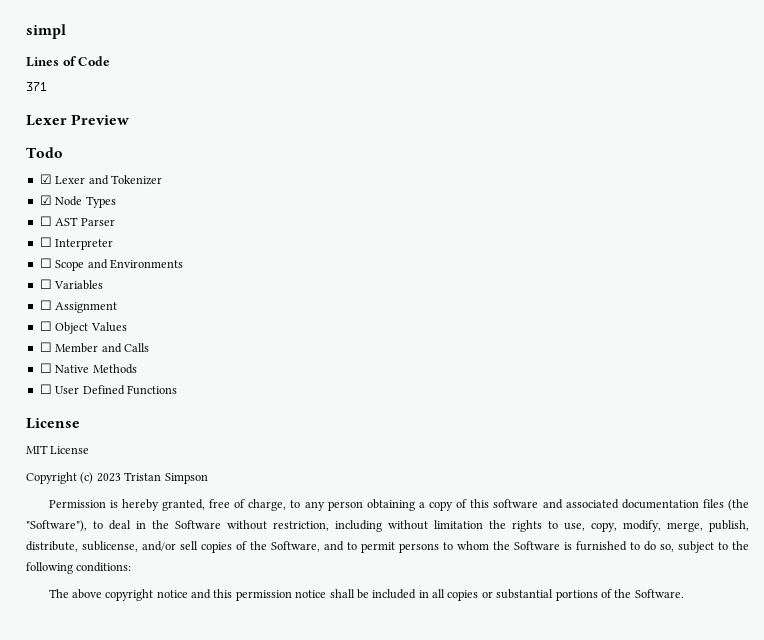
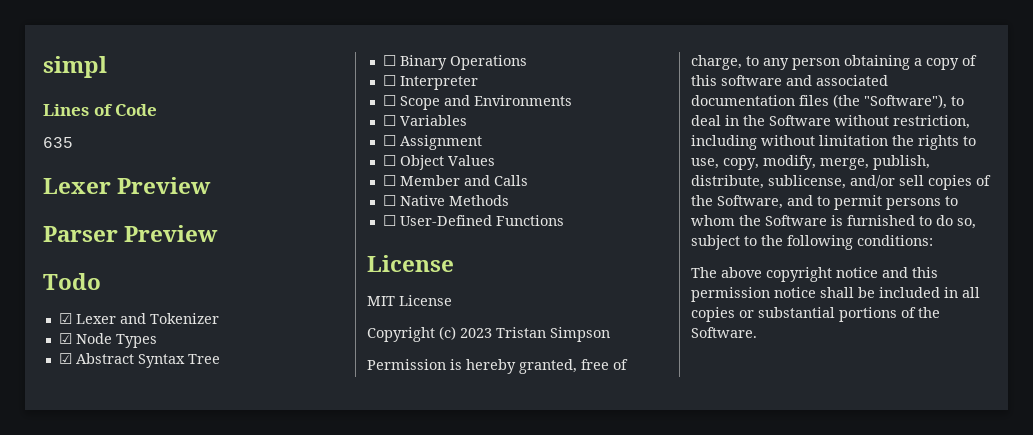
- 371
+ 635
+ Parser Preview
- ☐ AST Parser
+ ☑ Abstract Syntax Tree
+ ☐ Binary Operations
- ☐ User Defined Functions
+ ☐ User-Defined Functions

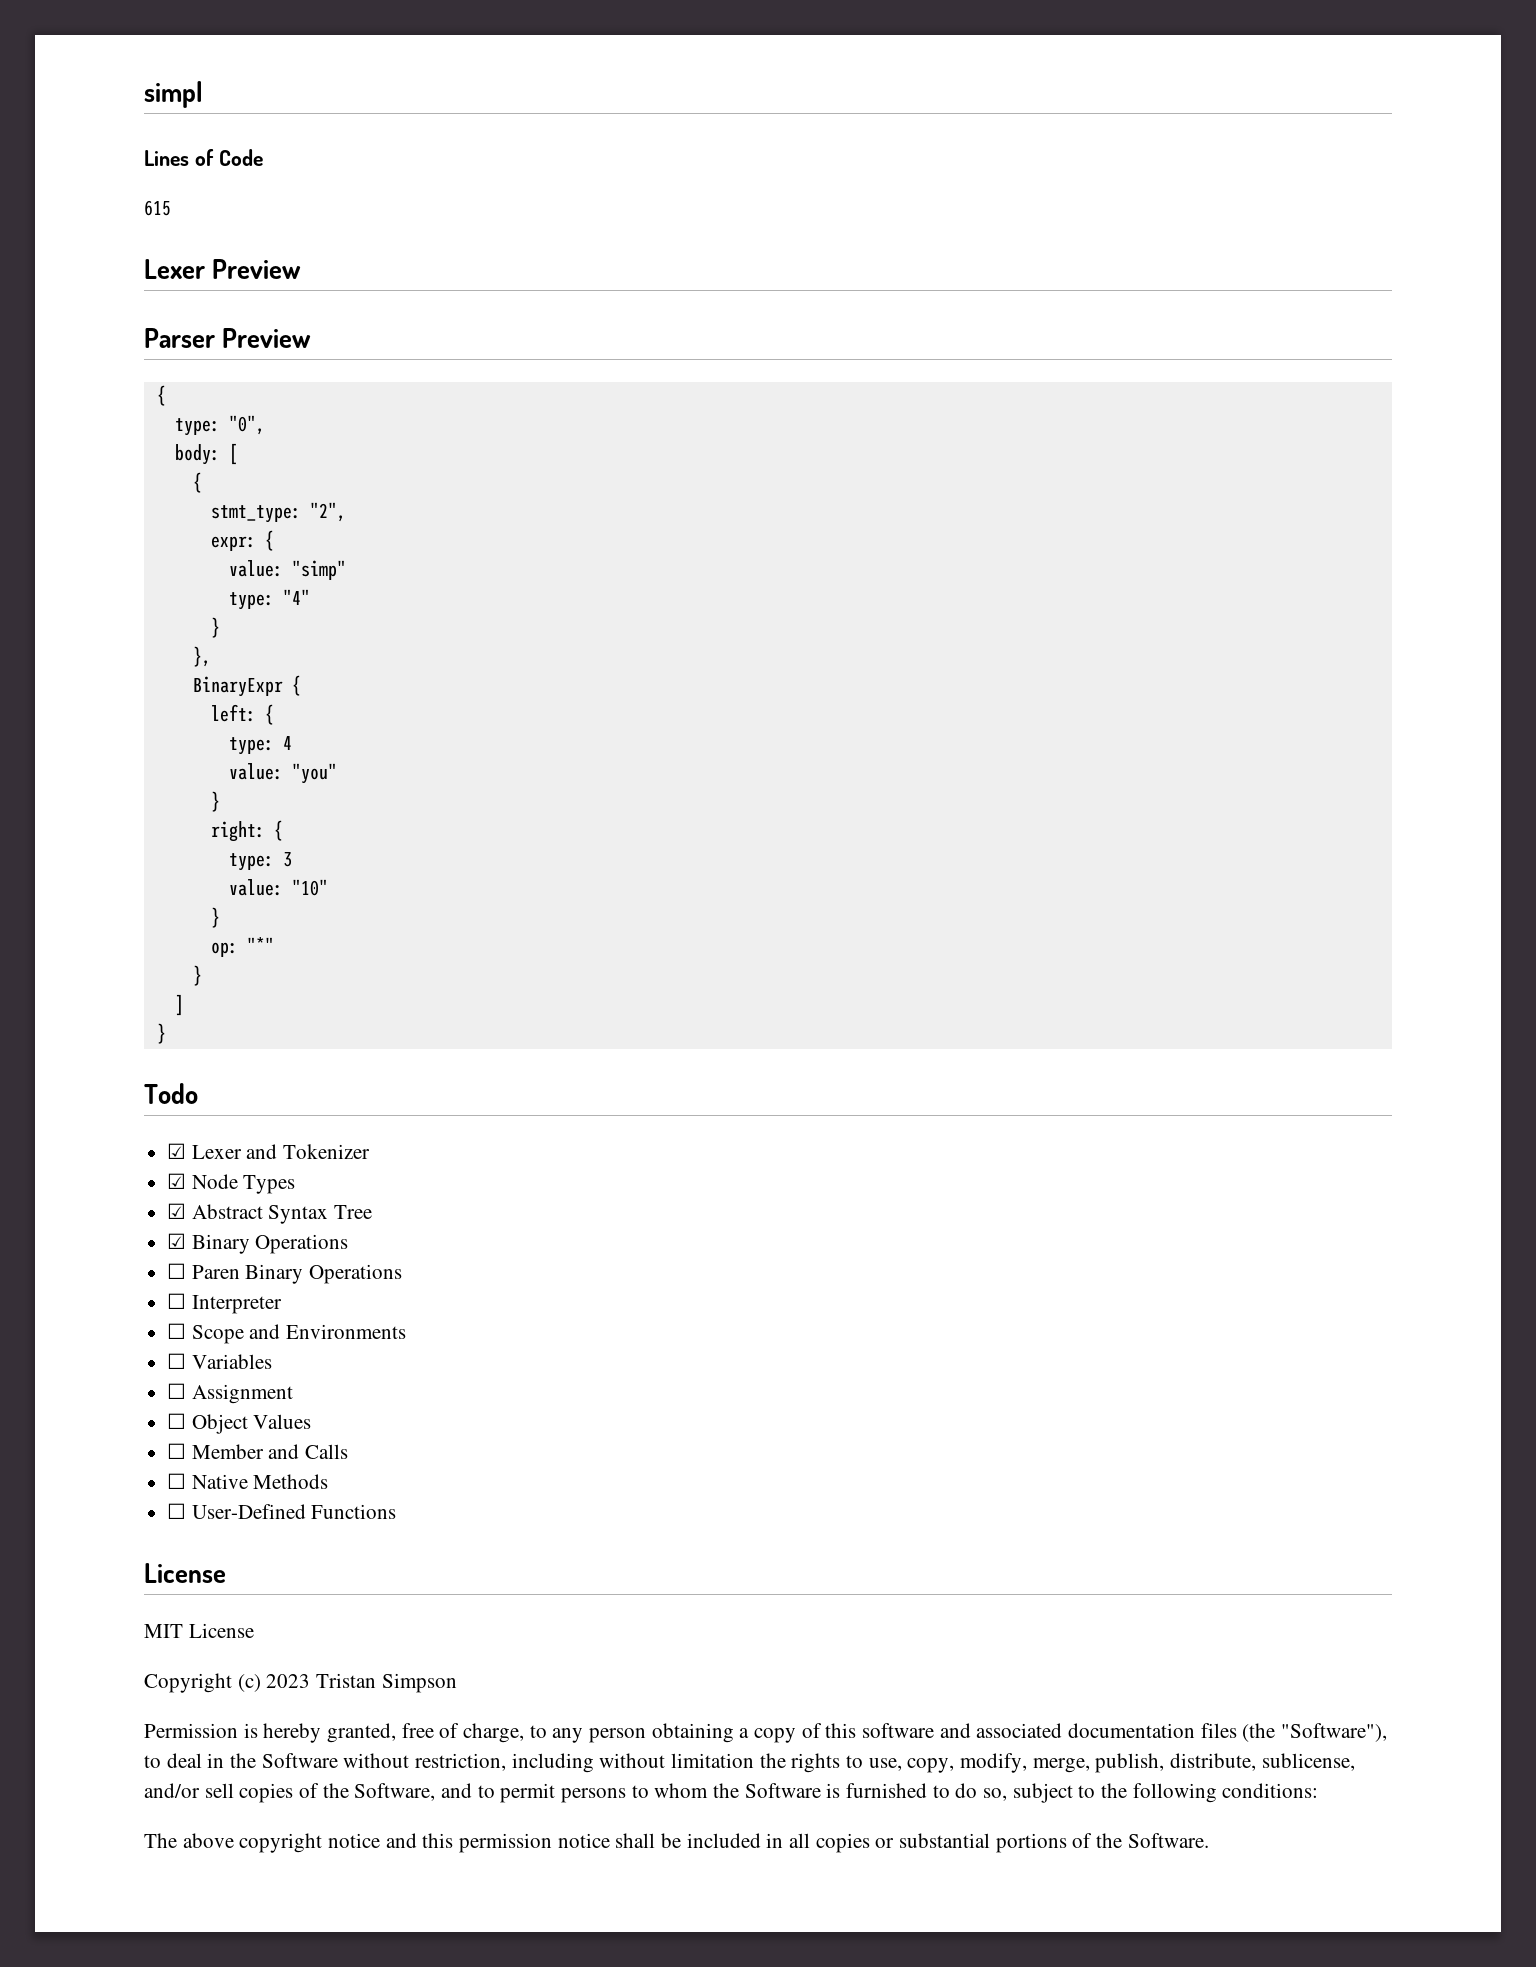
- 635
+ 615
  Parser Preview
+ {
+ type: "0",
+ body: [
+ {
+ stmt_type: "2",
+ expr: {
+ value: "simp"
+ type: "4"
+ }
+ },
+ BinaryExpr {
+ left: {
+ type: 4
+ value: "you"
+ }
+ right: {
+ type: 3
+ value: "10"
+ }
+ op: "*"
+ }
+ ]
+ }
- ☐ Binary Operations
+ ☑ Binary Operations
+ ☐ Paren Binary Operations

